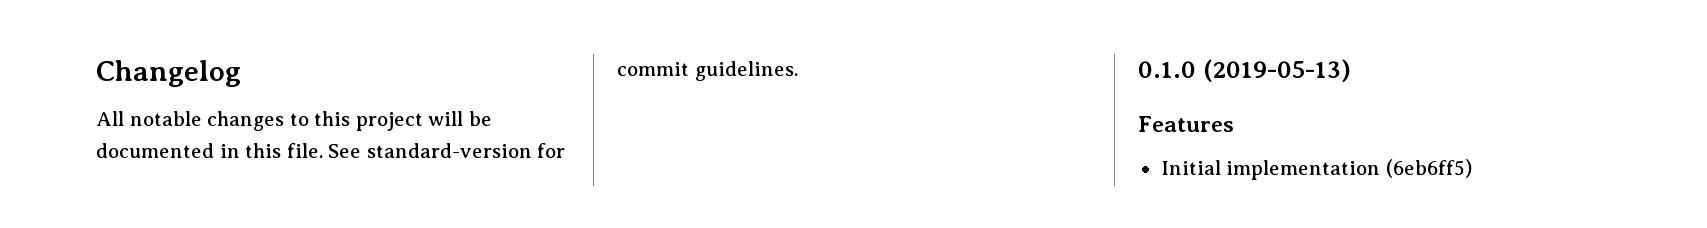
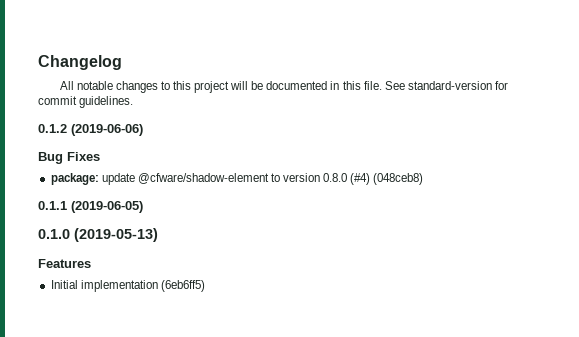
+ 0.1.2 (2019-06-06)
+ Bug Fixes
+ package: update @cfware/shadow-element to version 0.8.0 (#4) (048ceb8)
+ 0.1.1 (2019-06-05)

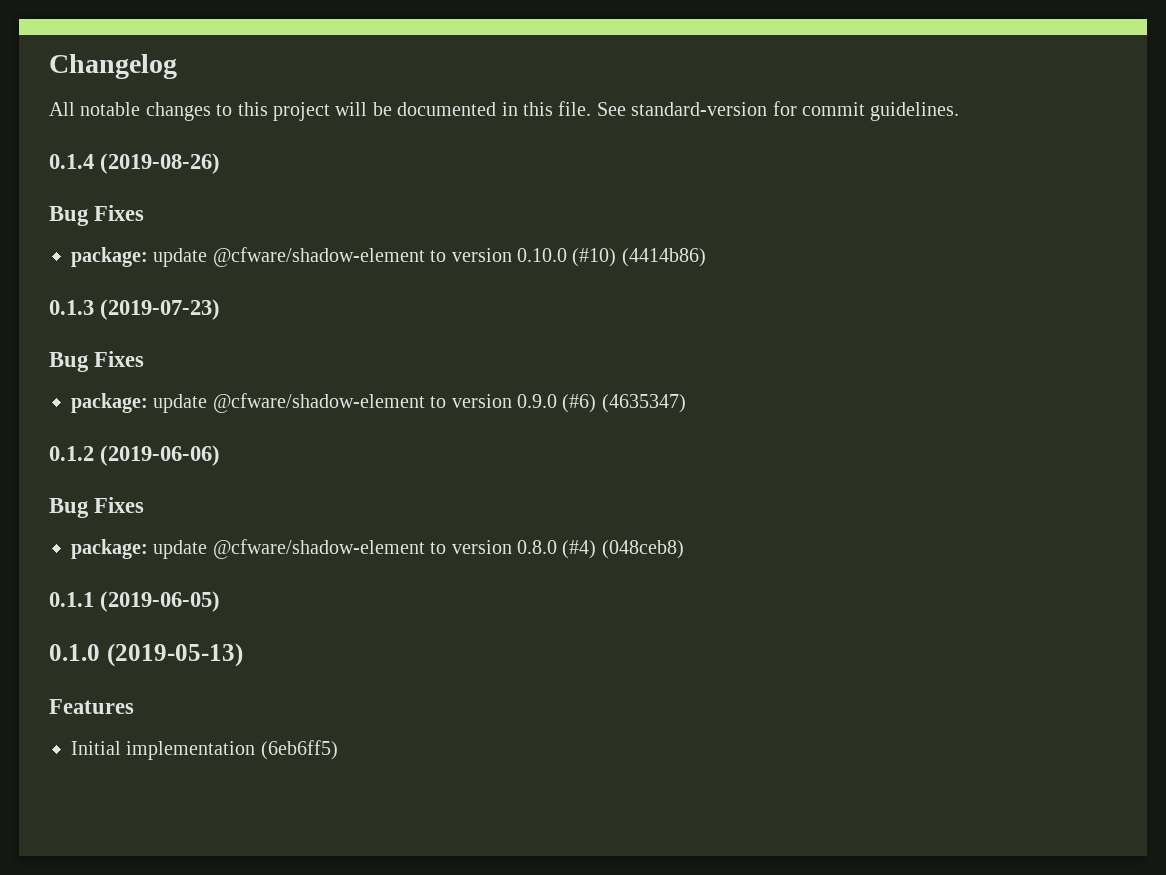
+ 0.1.4 (2019-08-26)
+ Bug Fixes
+ package: update @cfware/shadow-element to version 0.10.0 (#10) (4414b86)
+ 0.1.3 (2019-07-23)
+ Bug Fixes
+ package: update @cfware/shadow-element to version 0.9.0 (#6) (4635347)

